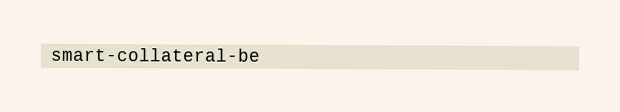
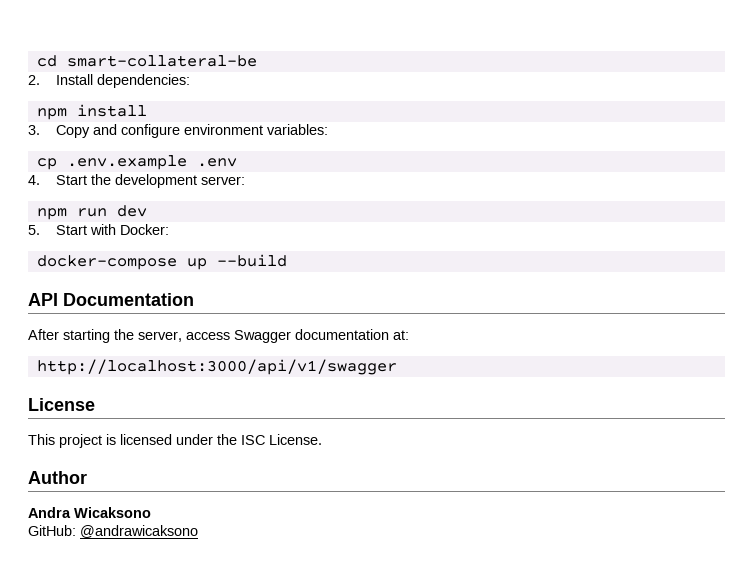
- smart-collateral-be
+ cd smart-collateral-be
+ 2. Install dependencies:
+ npm install
+ 3. Copy and configure environment variables:
+ cp .env.example .env
+ 4. Start the development server:
+ npm run dev
+ 5. Start with Docker:
+ docker-compose up --build
+ API Documentation
+ After starting the server, access Swagger documentation at:
+ http://localhost:3000/api/v1/swagger
+ License
+ This project is licensed under the ISC License.
+ Author
+ Andra Wicaksono
+ GitHub: @andrawicaksono

